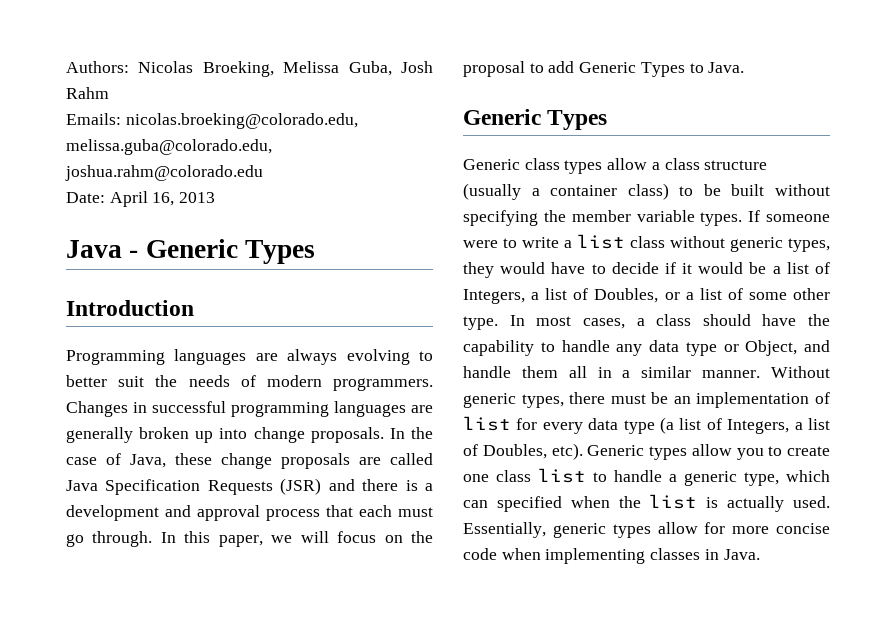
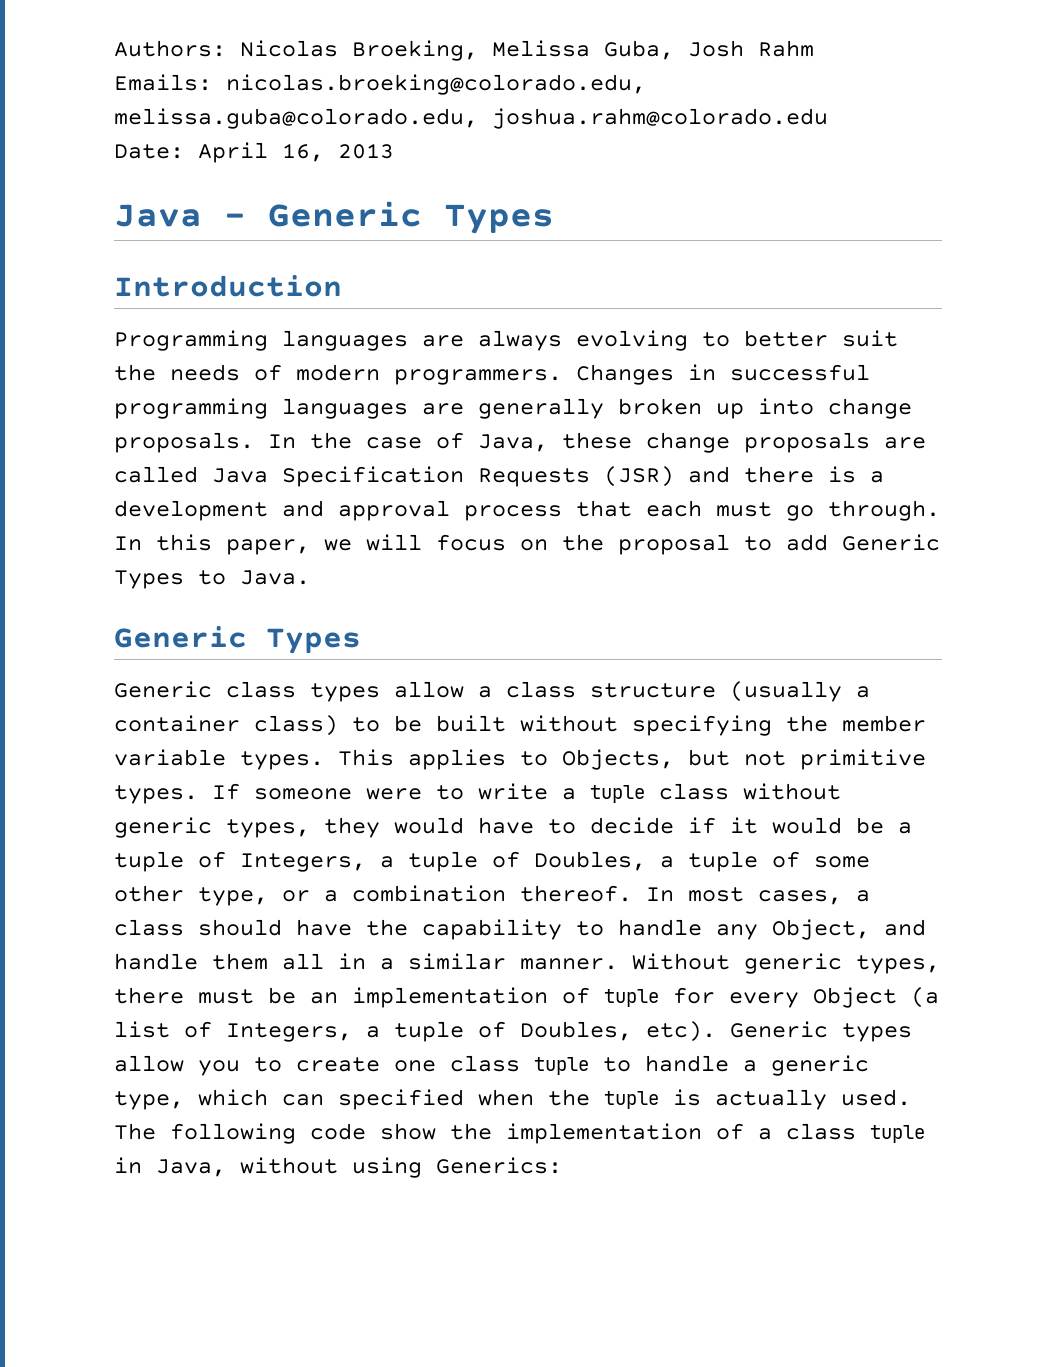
+ This applies to Objects, but not primitive types.
- If someone were to write a list class without generic types, they would have to decide if it would be a list of Integers, a list of Doubles, or a list of some other type.
+ If someone were to write a tuple class without generic types, they would have to decide if it would be a tuple of Integers, a tuple of Doubles, a tuple of some other type, or a combination thereof.
- In most cases, a class should have the capability to handle any data type or Object, and handle them all in a similar manner.
+ In most cases, a class should have the capability to handle any Object, and handle them all in a similar manner.
- Without generic types, there must be an implementation of list for every data type (a list of Integers, a list of Doubles, etc).
+ Without generic types, there must be an implementation of tuple for every Object (a list of Integers, a tuple of Doubles, etc).
- Generic types allow you to create one class list to handle a generic type, which can specified when the list is actually used.
+ Generic types allow you to create one class tuple to handle a generic type, which can specified when the tuple is actually used.
- Essentially, generic types allow for more concise code when implementing classes in Java.
+ The following code show the implementation of a class tuple in Java, without using Generics:

